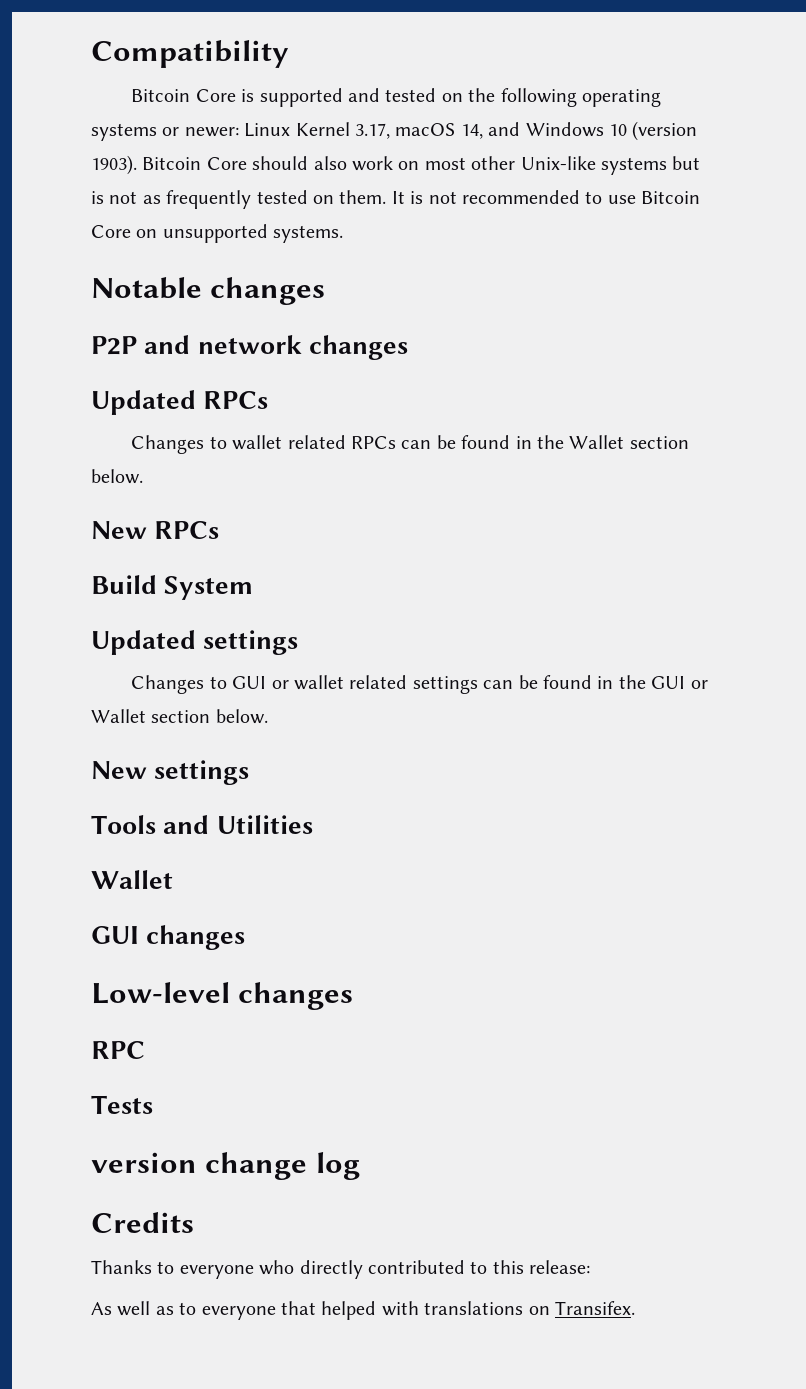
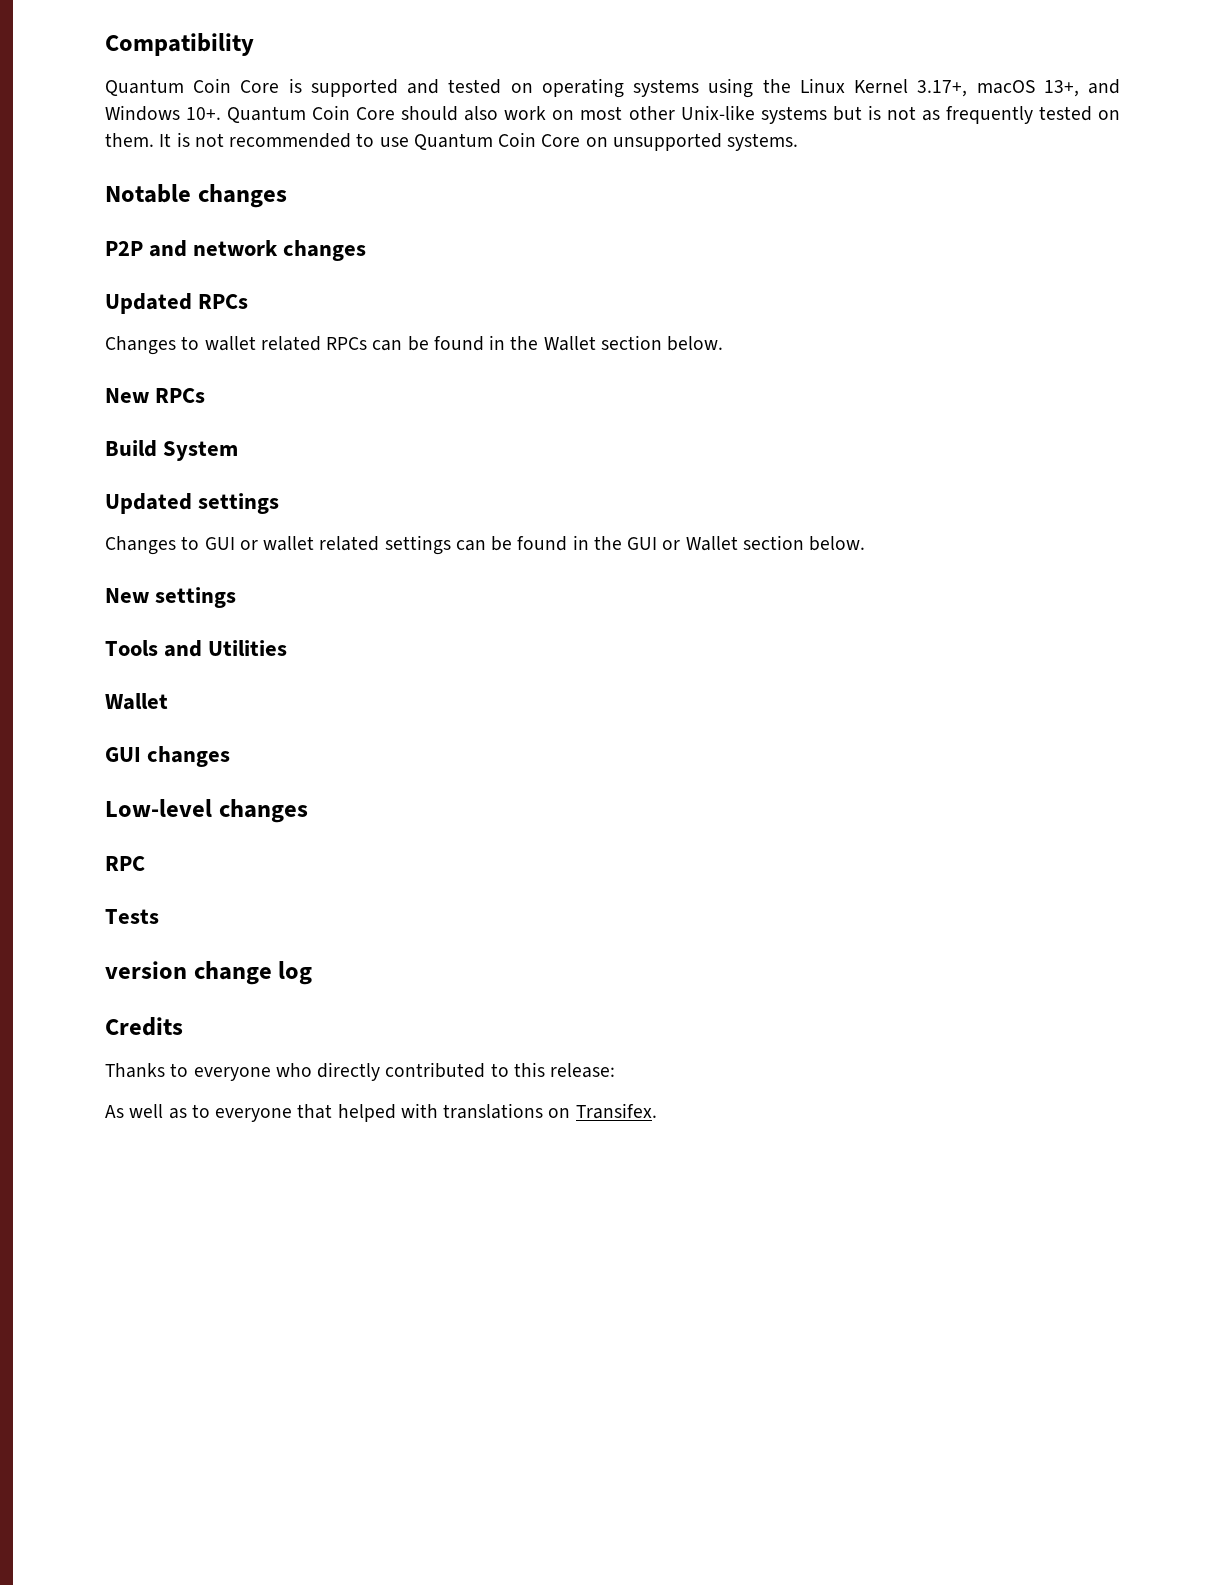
- Bitcoin Core is supported and tested on the following operating systems or newer: Linux Kernel 3.17, macOS 14, and Windows 10 (version 1903). Bitcoin Core should also work on most other Unix-like systems but is not as frequently tested on them.
+ Quantum Coin Core is supported and tested on operating systems using the Linux Kernel 3.17+, macOS 13+, and Windows 10+. Quantum Coin Core should also work on most other Unix-like systems but is not as frequently tested on them.
- It is not recommended to use Bitcoin Core on unsupported systems.
+ It is not recommended to use Quantum Coin Core on unsupported systems.

